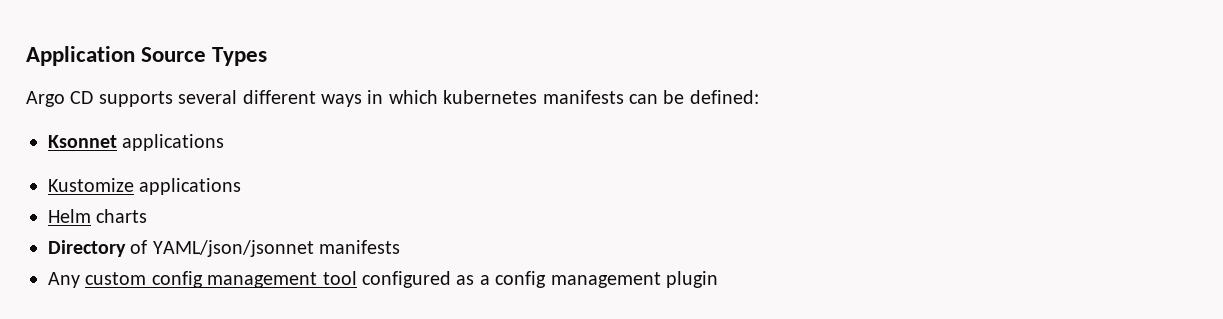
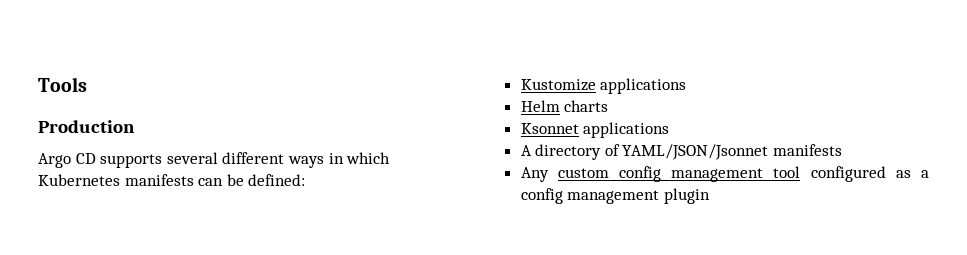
- Application Source Types
+ Tools
+ Production
- Argo CD supports several different ways in which kubernetes manifests can be defined:
+ Argo CD supports several different ways in which Kubernetes manifests can be defined:
- Ksonnet applications
- Directory of YAML/json/jsonnet manifests
+ Ksonnet applications
+ A directory of YAML/JSON/Jsonnet manifests

